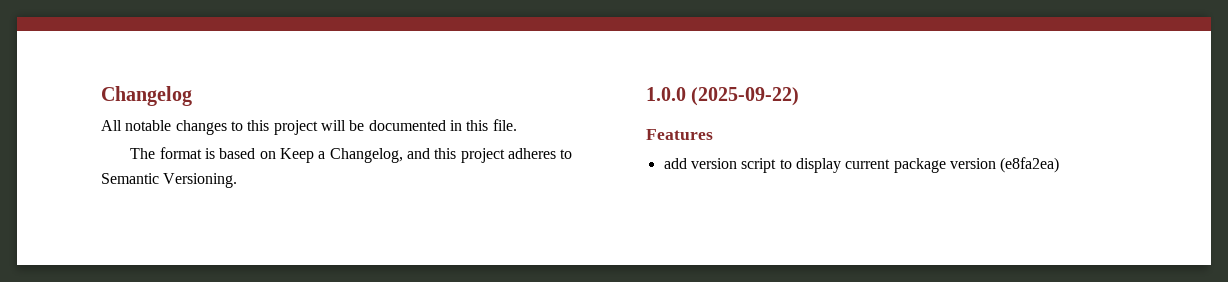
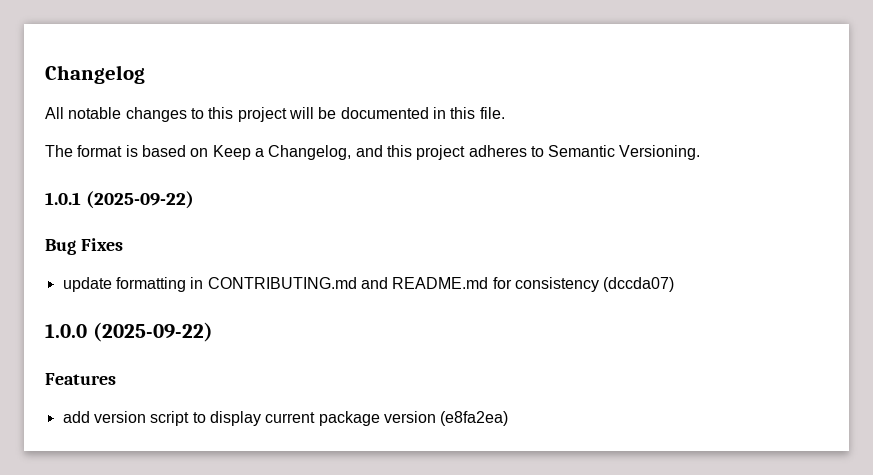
+ 1.0.1 (2025-09-22)
+ Bug Fixes
+ update formatting in CONTRIBUTING.md and README.md for consistency (dccda07)

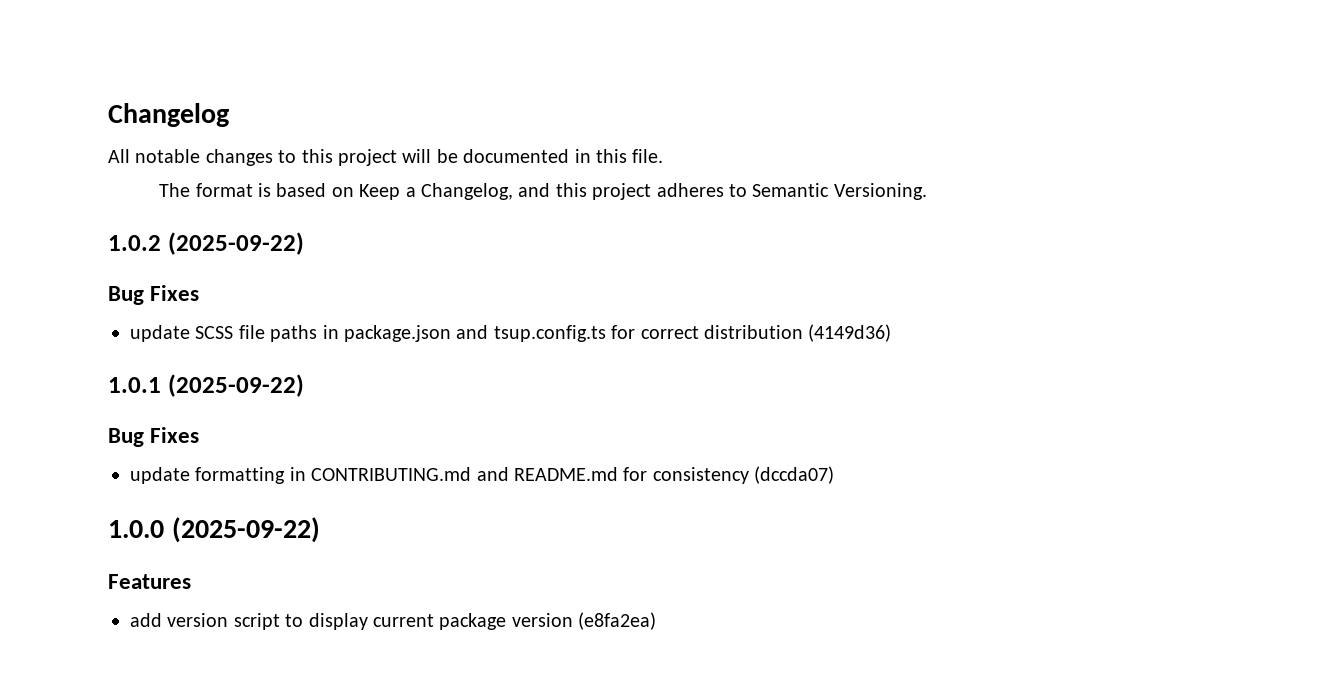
+ 1.0.2 (2025-09-22)
+ Bug Fixes
+ update SCSS file paths in package.json and tsup.config.ts for correct distribution (4149d36)

